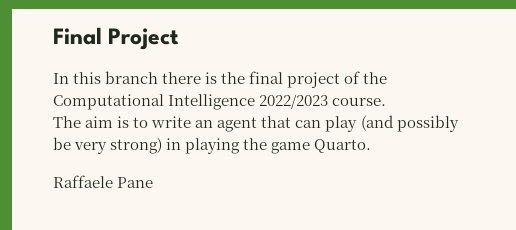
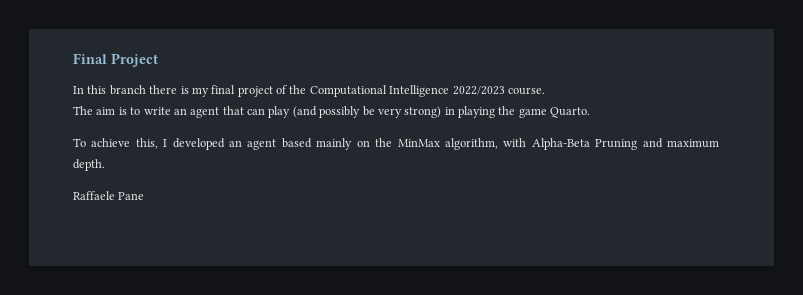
- In this branch there is the final project of the Computational Intelligence 2022/2023 course.
+ In this branch there is my final project of the Computational Intelligence 2022/2023 course.
+ To achieve this, I developed an agent based mainly on the MinMax algorithm, with Alpha-Beta Pruning and maximum depth.

